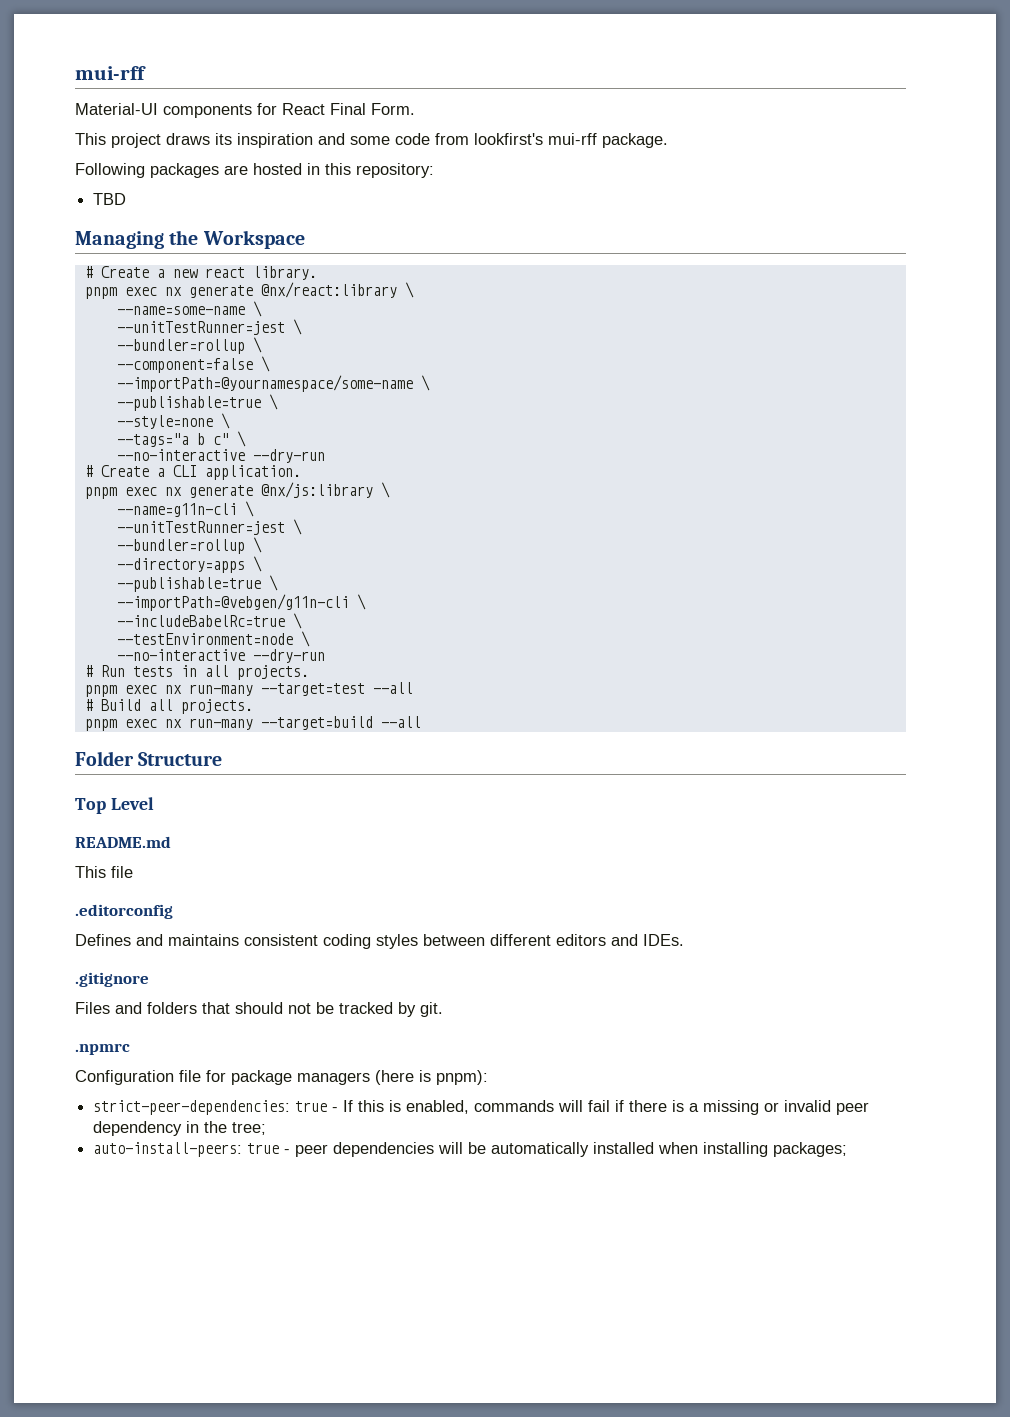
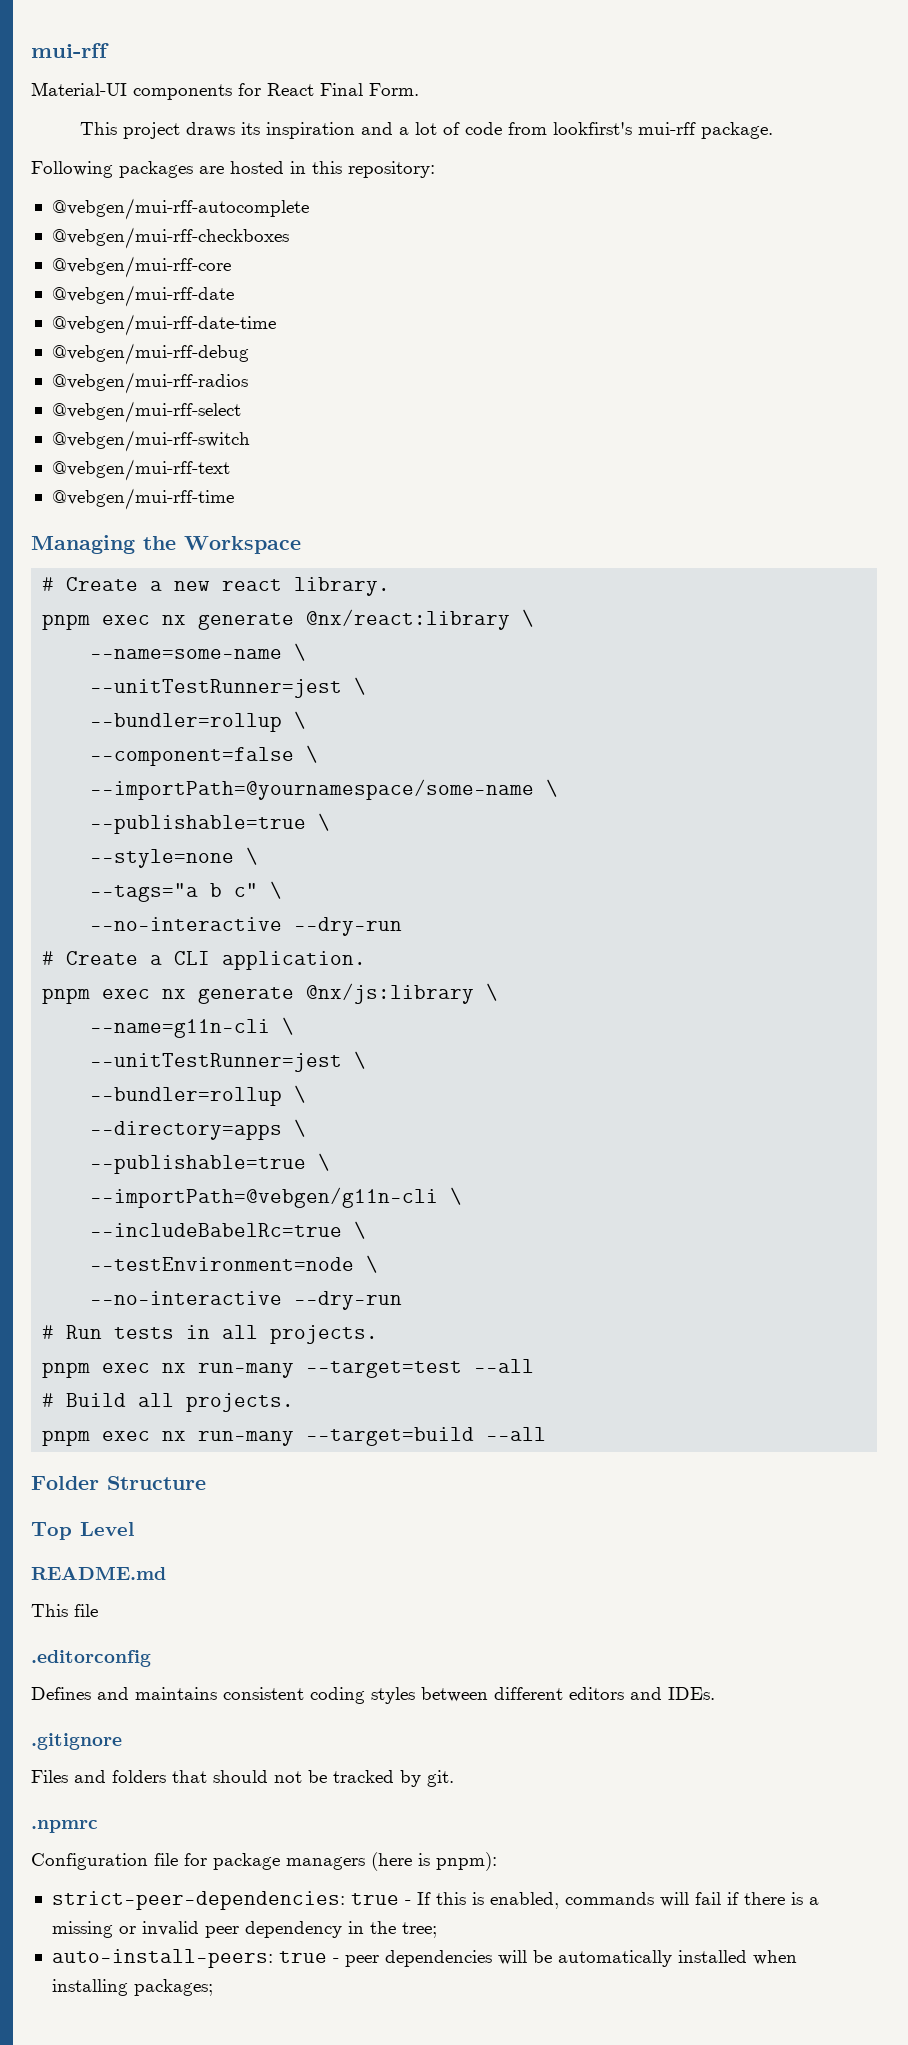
- This project draws its inspiration and some code from lookfirst's mui-rff package.
+ This project draws its inspiration and a lot of code from lookfirst's mui-rff package.
- TBD
+ @vebgen/mui-rff-autocomplete
+ @vebgen/mui-rff-checkboxes
+ @vebgen/mui-rff-core
+ @vebgen/mui-rff-date
+ @vebgen/mui-rff-date-time
+ @vebgen/mui-rff-debug
+ @vebgen/mui-rff-radios
+ @vebgen/mui-rff-select
+ @vebgen/mui-rff-switch
+ @vebgen/mui-rff-text
+ @vebgen/mui-rff-time

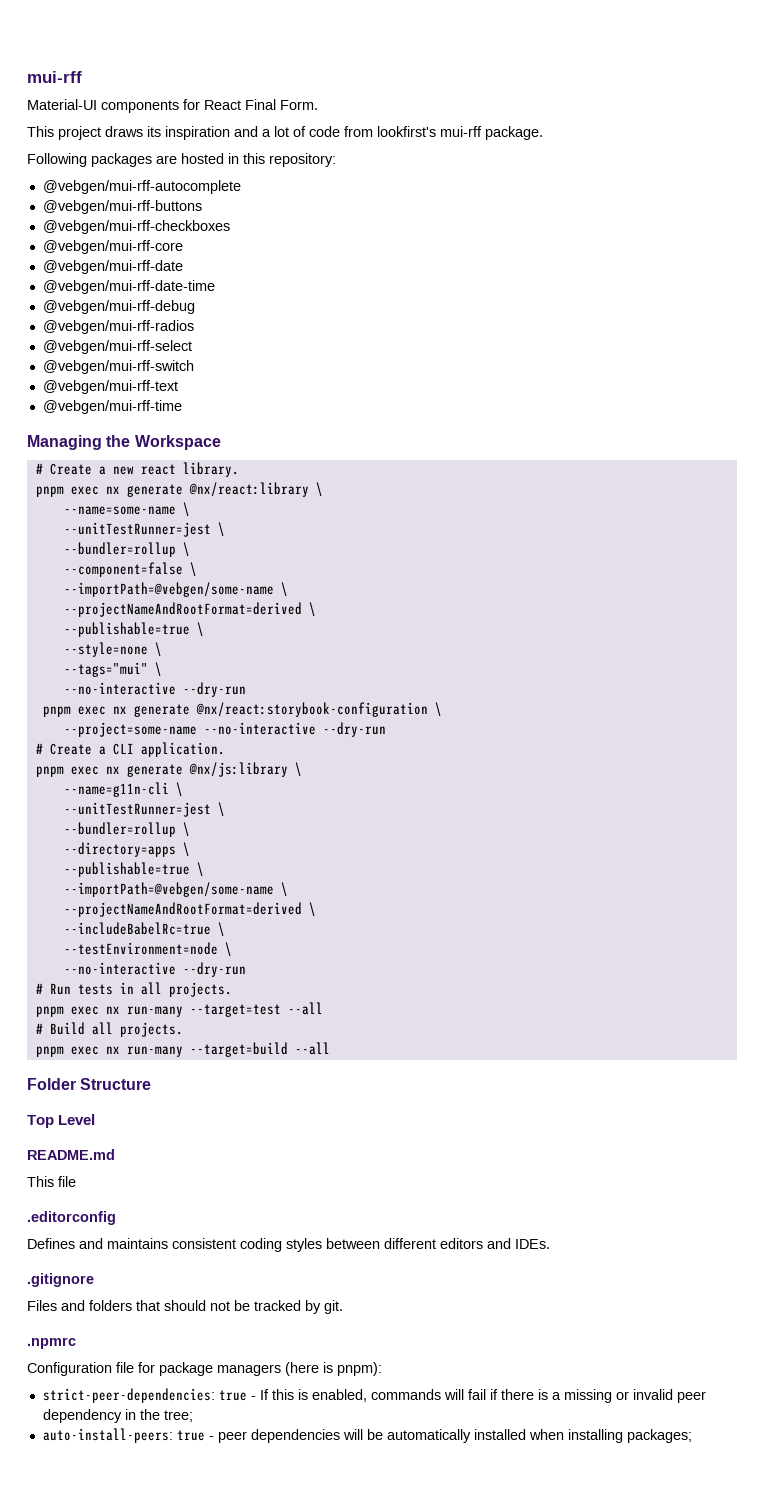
+ @vebgen/mui-rff-buttons
  --component=false \
- --importPath=@yournamespace/some-name \
+ --importPath=@vebgen/some-name \
+ --projectNameAndRootFormat=derived \
- --tags="a b c" \
+ --tags="mui" \
  --no-interactive --dry-run
+ pnpm exec nx generate @nx/react:storybook-configuration \
+ --project=some-name --no-interactive --dry-run
  --directory=apps \
  --publishable=true \
- --importPath=@vebgen/g11n-cli \
+ --importPath=@vebgen/some-name \
+ --projectNameAndRootFormat=derived \

